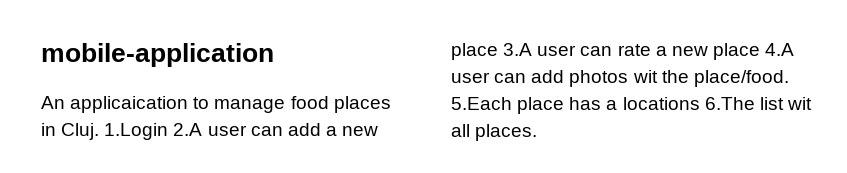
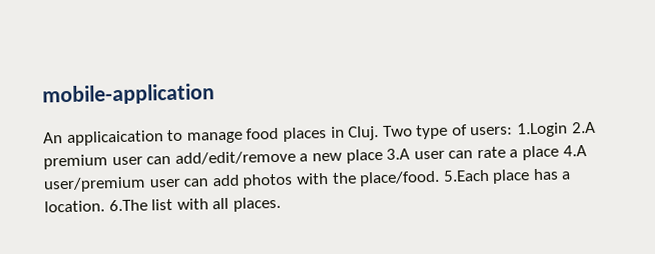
- 1.Login 2.A user can add a new place 3.A user can rate a new place 4.A user can add photos wit the place/food.
+ Two type of users: 1.Login 2.A premium user can add/edit/remove a new place 3.A user can rate a place 4.A user/premium user can add photos with the place/food.
- 5.Each place has a locations 6.The list wit all places.
+ 5.Each place has a location. 6.The list with all places.

